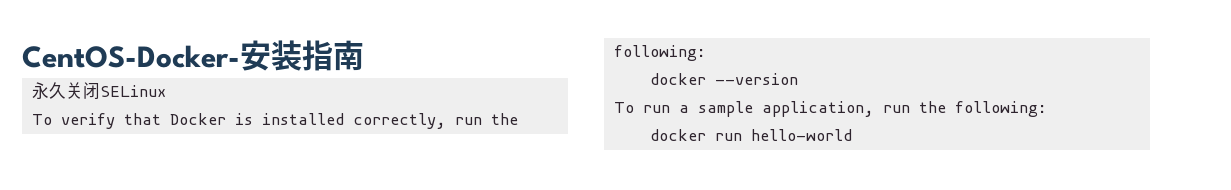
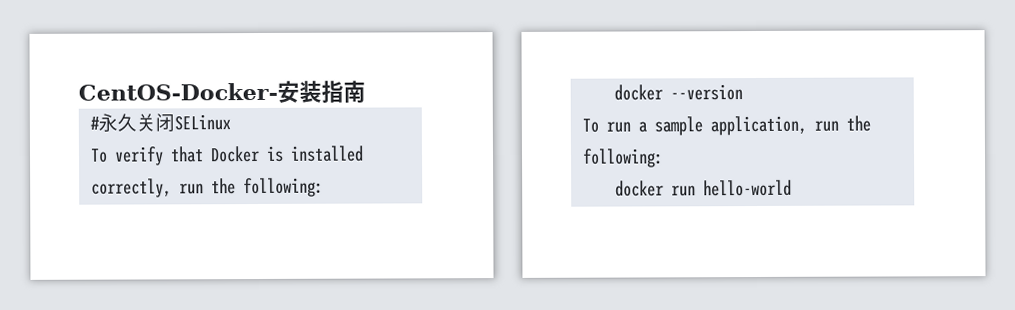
- 永久关闭SELinux
+ #永久关闭SELinux

